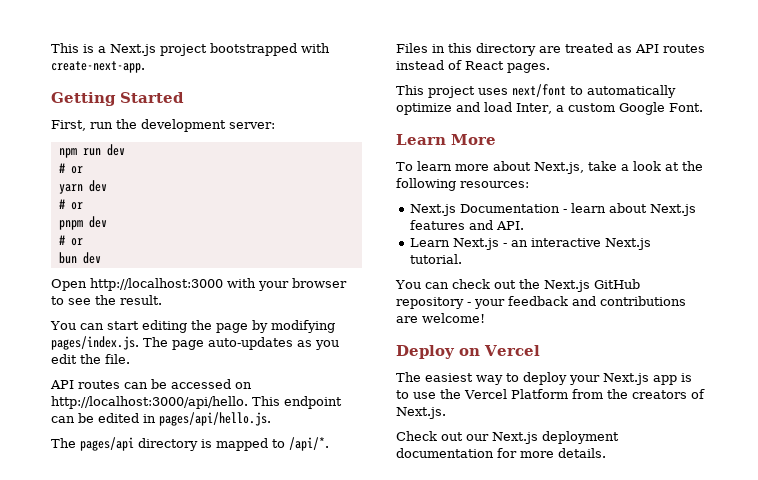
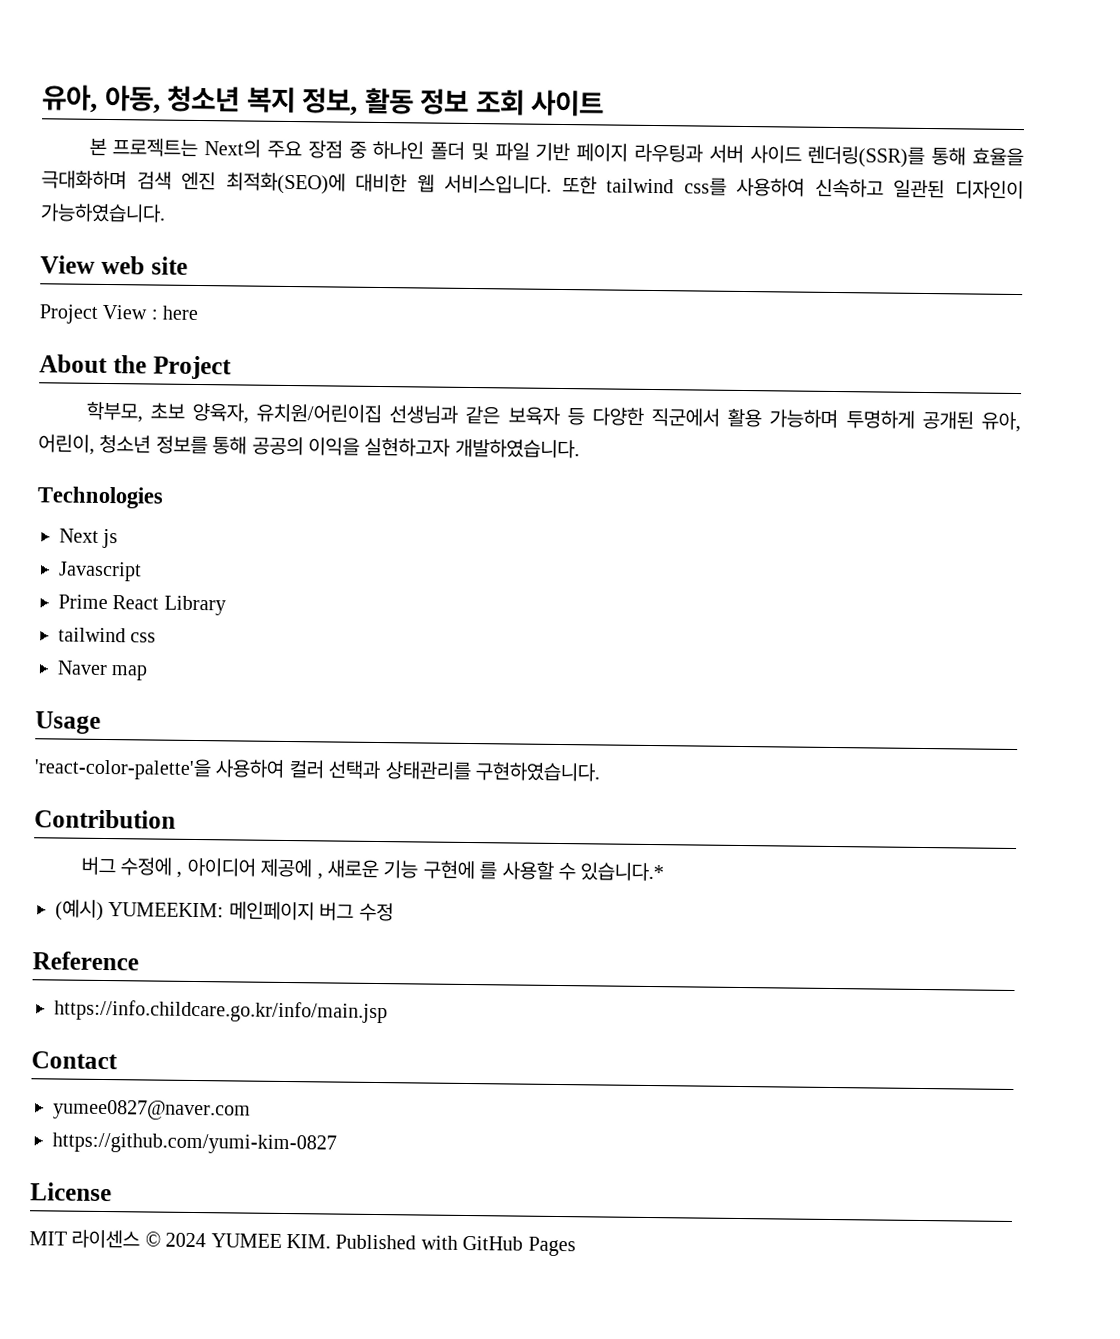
- This is a Next.js project bootstrapped with create-next-app.
- Getting Started
- First, run the development server:
- npm run dev
- # or
- yarn dev
- # or
- pnpm dev
- # or
- bun dev
- Open http://localhost:3000 with your browser to see the result.
- You can start editing the page by modifying pages/index.js. The page auto-updates as you edit the file.
- API routes can be accessed on http://localhost:3000/api/hello. This endpoint can be edited in pages/api/hello.js.
- The pages/api directory is mapped to /api/*. Files in this directory are treated as API routes instead of React pages.
- This project uses next/font to automatically optimize and load Inter, a custom Google Font.
- Learn More
- To learn more about Next.js, take a look at the following resources:
- Next.js Documentation - learn about Next.js features and API.
- Learn Next.js - an interactive Next.js tutorial.
- You can check out the Next.js GitHub repository - your feedback and contributions are welcome!
- Deploy on Vercel
- The easiest way to deploy your Next.js app is to use the Vercel Platform from the creators of Next.js.
- Check out our Next.js deployment documentation for more details.
+ 유아, 아동, 청소년 복지 정보, 활동 정보 조회 사이트
+ 본 프로젝트는 Next의 주요 장점 중 하나인 폴더 및 파일 기반 페이지 라우팅과 서버 사이드 렌더링(SSR)를 통해 효율을 극대화하며 검색 엔진 최적화(SEO)에 대비한 웹 서비스입니다. 또한 tailwind css를 사용하여 신속하고 일관된 디자인이 가능하였습니다.
+ View web site
+ Project View : here
+ About the Project
+ 학부모, 초보 양육자, 유치원/어린이집 선생님과 같은 보육자 등 다양한 직군에서 활용 가능하며 투명하게 공개된 유아, 어린이, 청소년 정보를 통해 공공의 이익을 실현하고자 개발하였습니다.
+ Technologies
+ Next js
+ Javascript
+ Prime React Library
+ tailwind css
+ Naver map
+ Usage
+ 'react-color-palette'을 사용하여 컬러 선택과 상태관리를 구현하였습니다.
+ Contribution
+ 버그 수정에 , 아이디어 제공에 , 새로운 기능 구현에 를 사용할 수 있습니다.*
+ (예시) YUMEEKIM: 메인페이지 버그 수정
+ Reference
+ https://info.childcare.go.kr/info/main.jsp
+ Contact
+ yumee0827@naver.com
+ https://github.com/yumi-kim-0827
+ License
+ MIT 라이센스 © 2024 YUMEE KIM. Published with GitHub Pages

